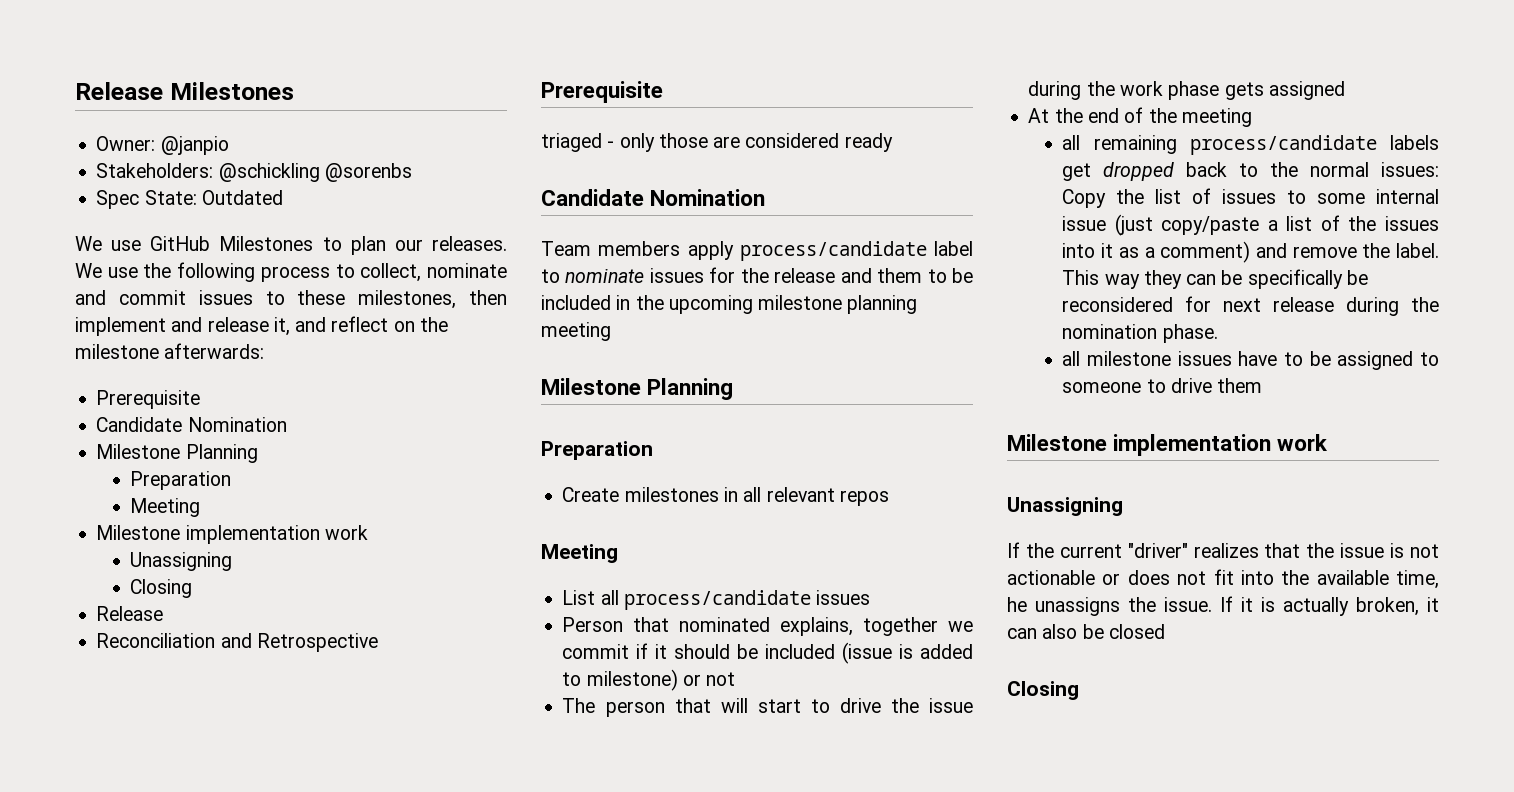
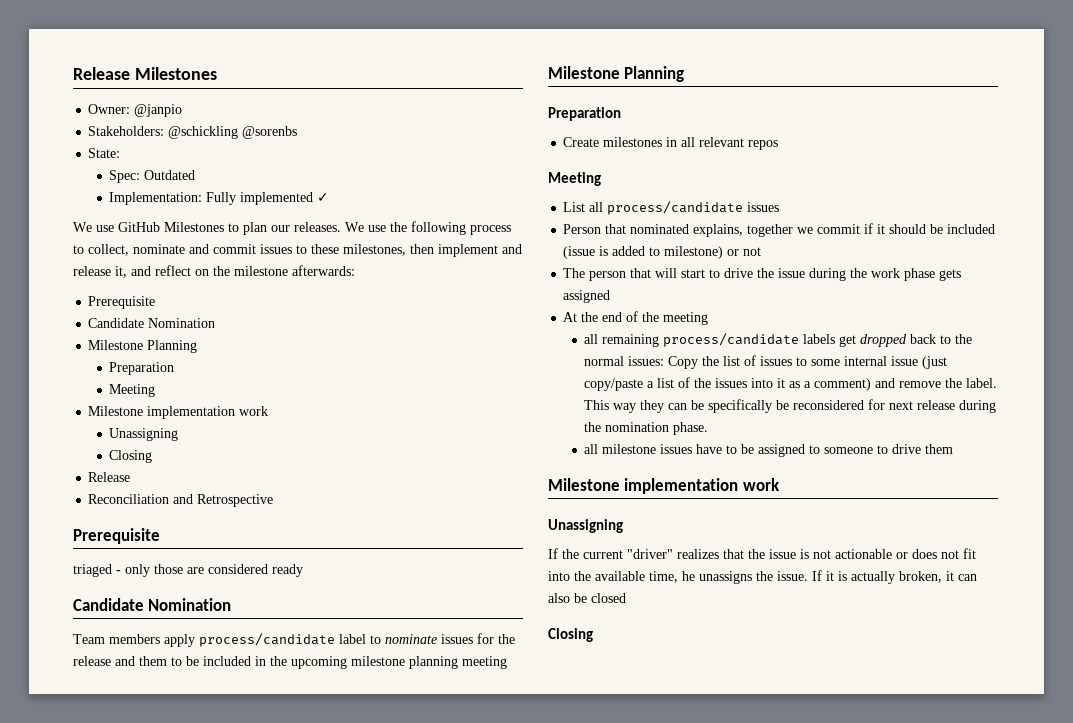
- Spec State: Outdated
+ State:
+ Spec: Outdated
+ Implementation: Fully implemented ✓

